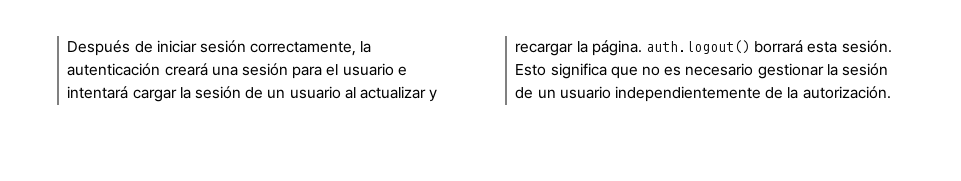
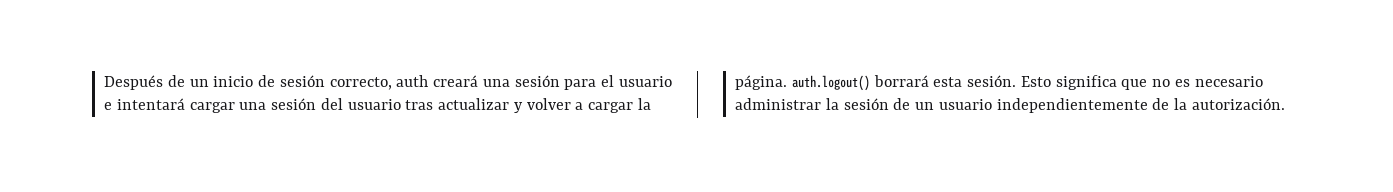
- Después de iniciar sesión correctamente, la autenticación creará una sesión para el usuario e intentará cargar la sesión de un usuario al actualizar y recargar la página. auth.logout() borrará esta sesión.
+ Después de un inicio de sesión correcto, auth creará una sesión para el usuario e intentará cargar una sesión del usuario tras actualizar y volver a cargar la página. auth.logout() borrará esta sesión.
- Esto significa que no es necesario gestionar la sesión de un usuario independientemente de la autorización.
+ Esto significa que no es necesario administrar la sesión de un usuario independientemente de la autorización.

